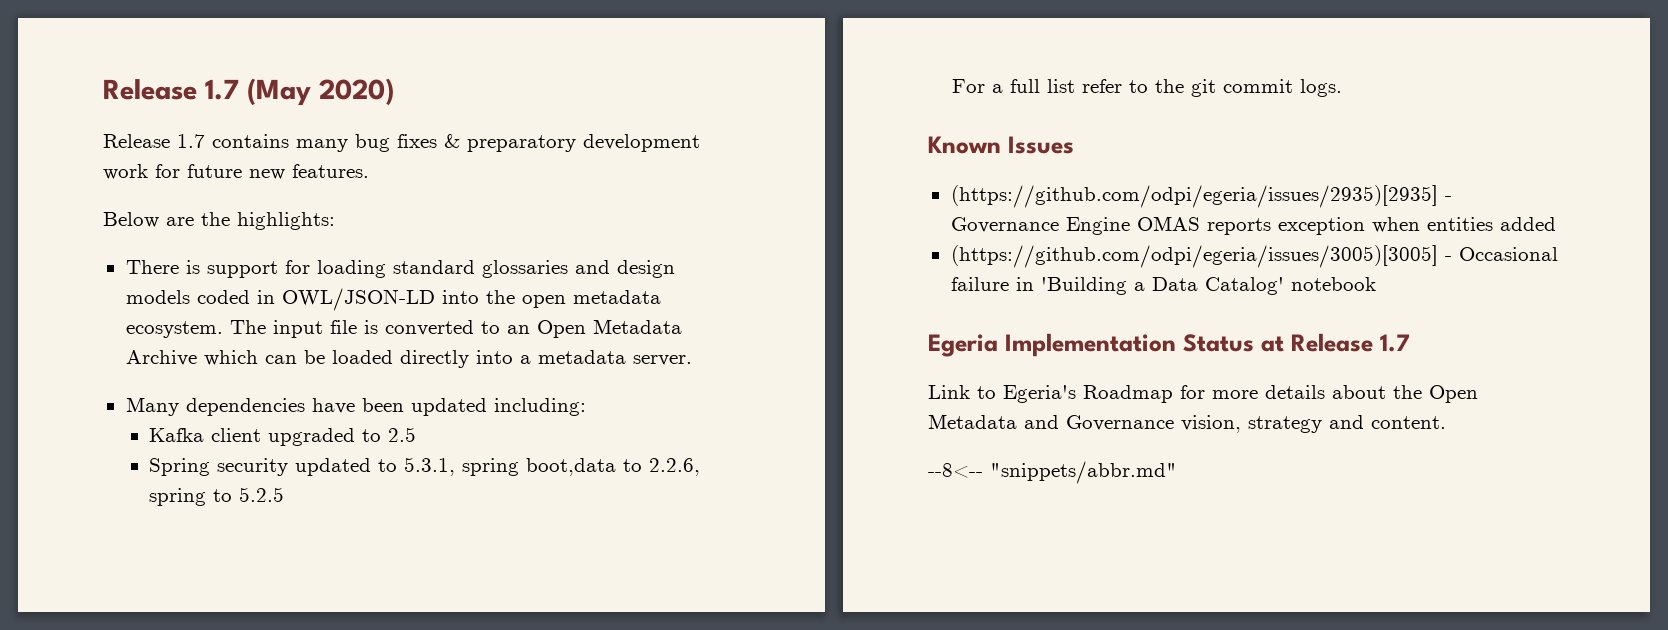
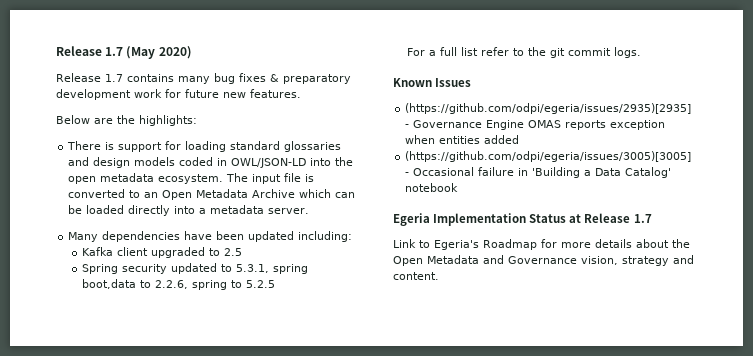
- --8<-- "snippets/abbr.md"

